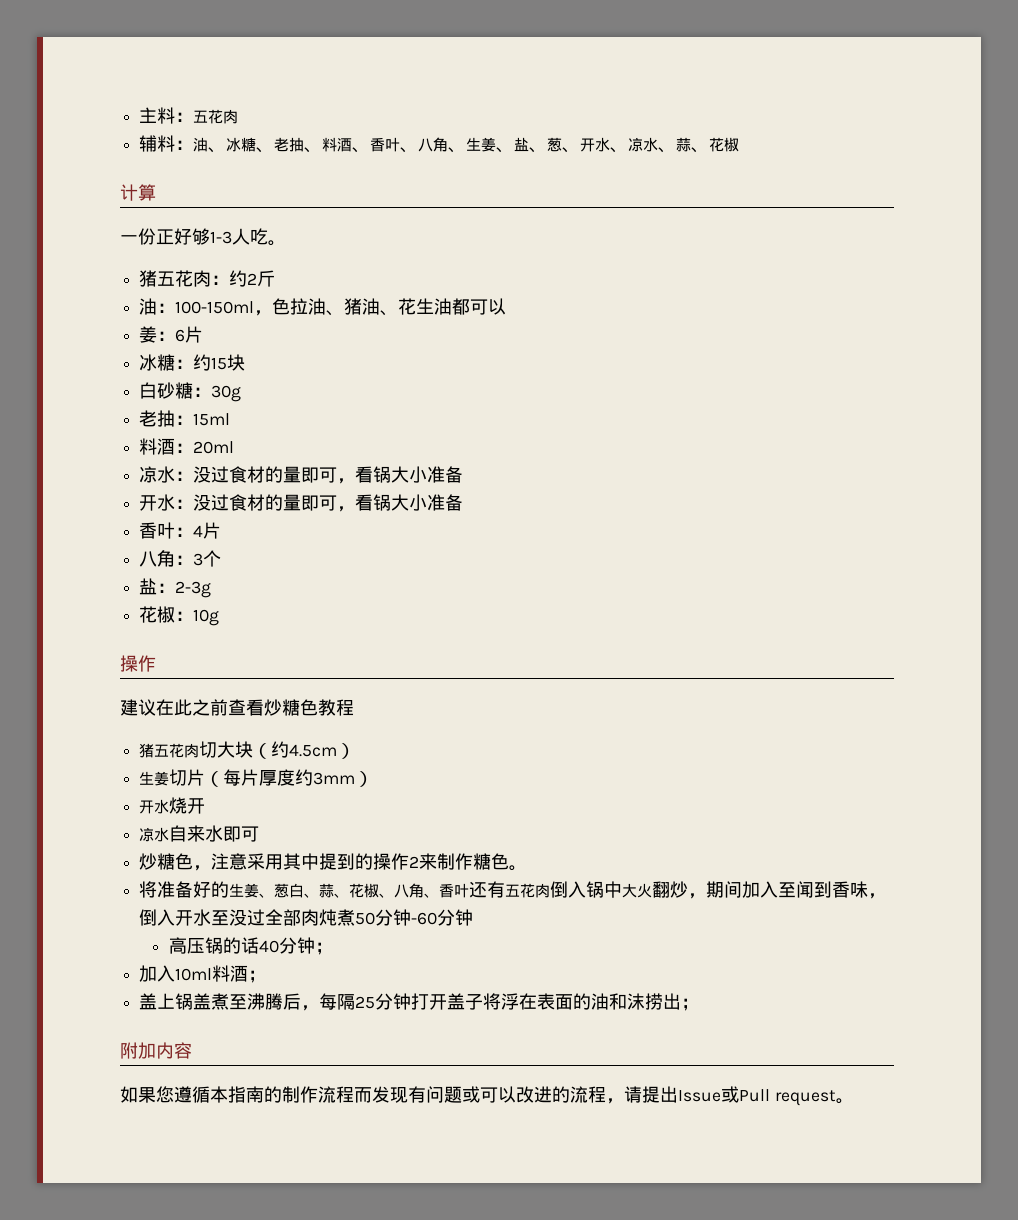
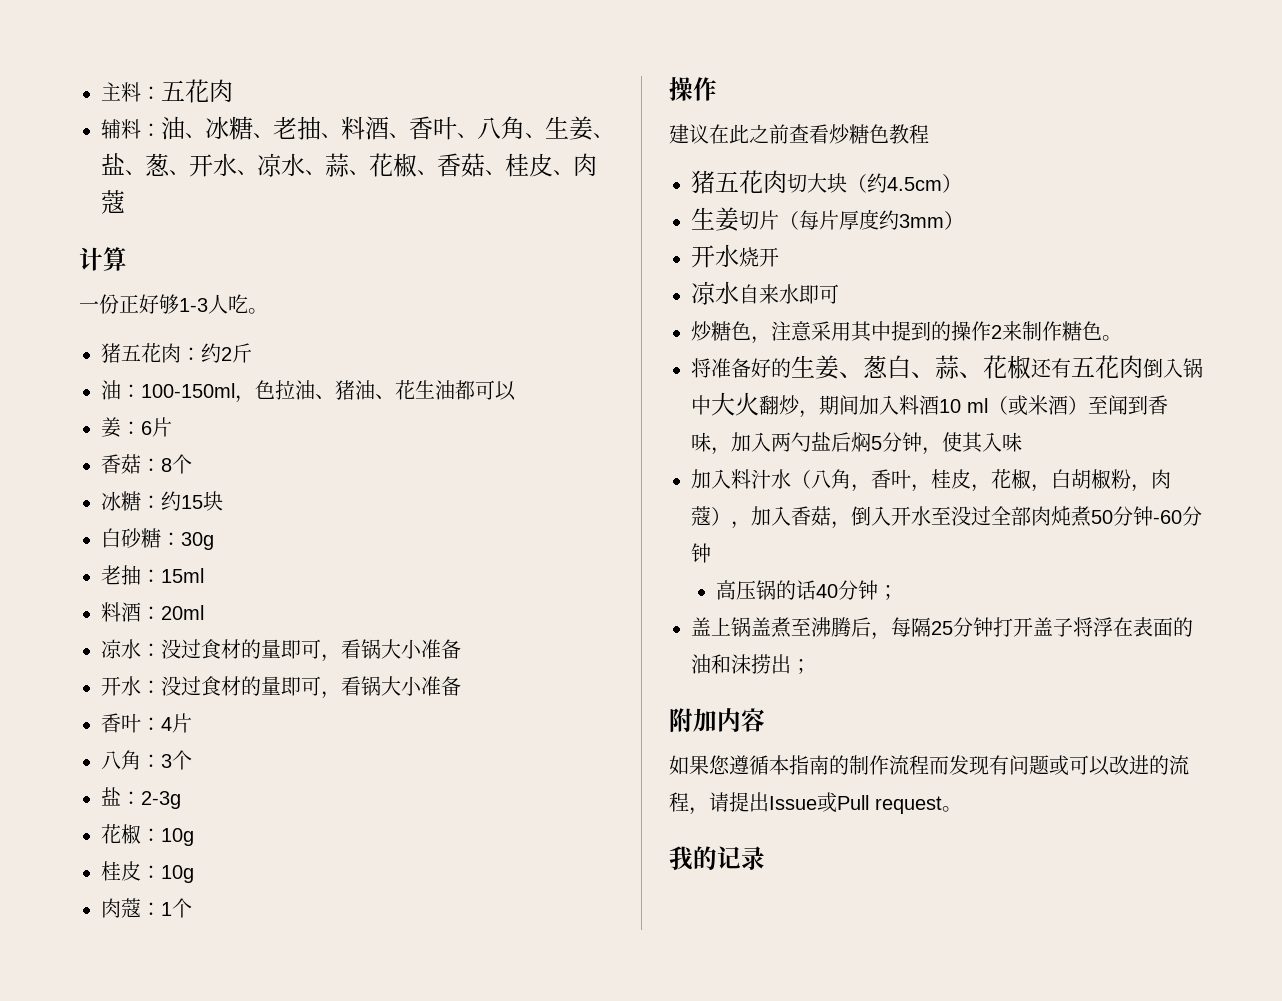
- 辅料：油、冰糖、老抽、料酒、香叶、八角、生姜、盐、葱、开水、凉水、蒜、花椒
+ 辅料：油、冰糖、老抽、料酒、香叶、八角、生姜、盐、葱、开水、凉水、蒜、花椒、香菇、桂皮、肉蔻
+ 香菇：8个
+ 桂皮：10g
+ 肉蔻：1个
- 将准备好的生姜、葱白、蒜、花椒、八角、香叶还有五花肉倒入锅中大火翻炒，期间加入至闻到香味，倒入开水至没过全部肉炖煮50分钟-60分钟
+ 将准备好的生姜、葱白、蒜、花椒还有五花肉倒入锅中大火翻炒，期间加入料酒10 ml（或米酒）至闻到香味，加入两勺盐后焖5分钟，使其入味
+ 加入料汁水（八角，香叶，桂皮，花椒，白胡椒粉，肉蔻），加入香菇，倒入开水至没过全部肉炖煮50分钟-60分钟
- 加入10ml料酒；
+ 我的记录

